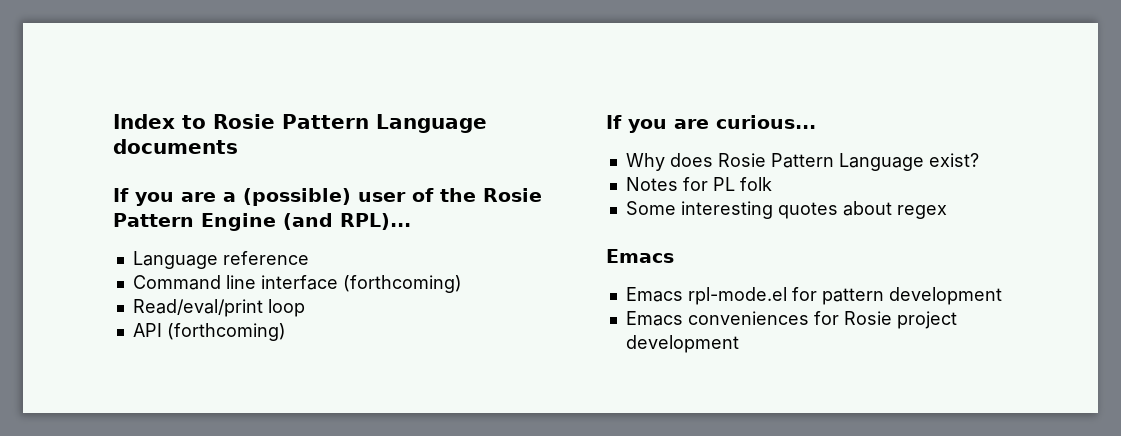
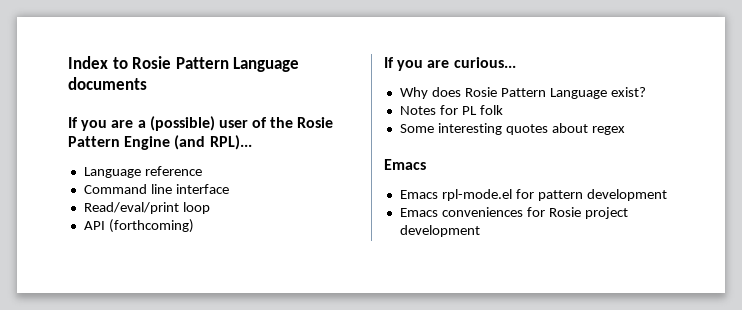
- Command line interface (forthcoming)
+ Command line interface

